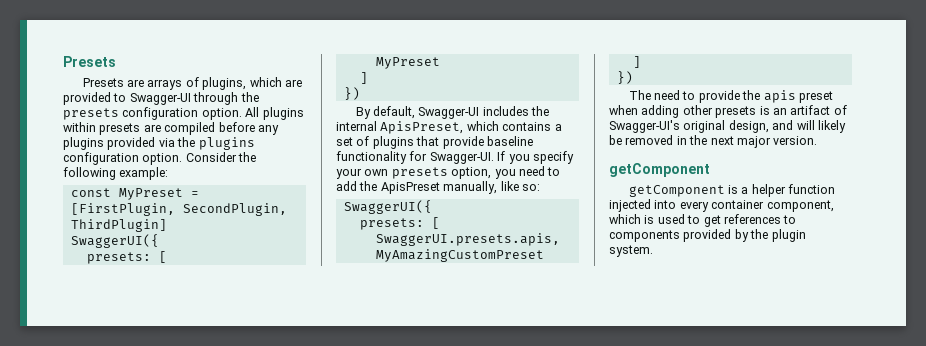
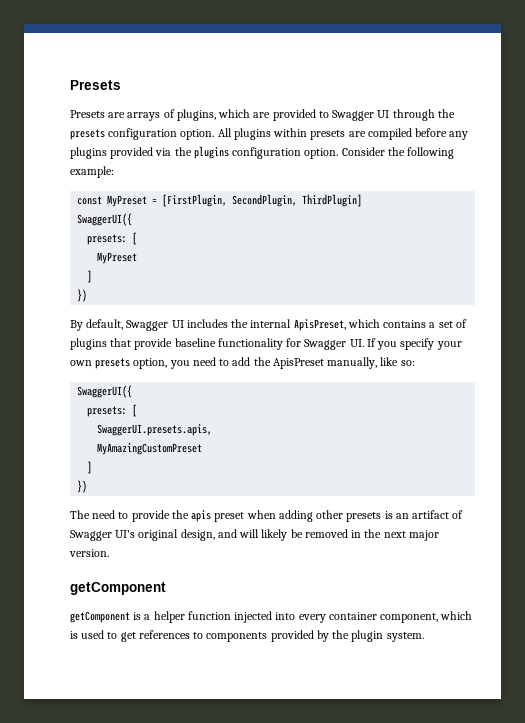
- Presets are arrays of plugins, which are provided to Swagger-UI through the presets configuration option.
+ Presets are arrays of plugins, which are provided to Swagger UI through the presets configuration option.
- By default, Swagger-UI includes the internal ApisPreset, which contains a set of plugins that provide baseline functionality for Swagger-UI. If you specify your own presets option, you need to add the ApisPreset manually, like so:
+ By default, Swagger UI includes the internal ApisPreset, which contains a set of plugins that provide baseline functionality for Swagger UI. If you specify your own presets option, you need to add the ApisPreset manually, like so:
- The need to provide the apis preset when adding other presets is an artifact of Swagger-UI's original design, and will likely be removed in the next major version.
+ The need to provide the apis preset when adding other presets is an artifact of Swagger UI's original design, and will likely be removed in the next major version.

